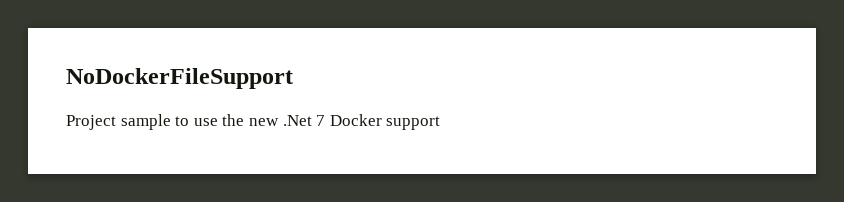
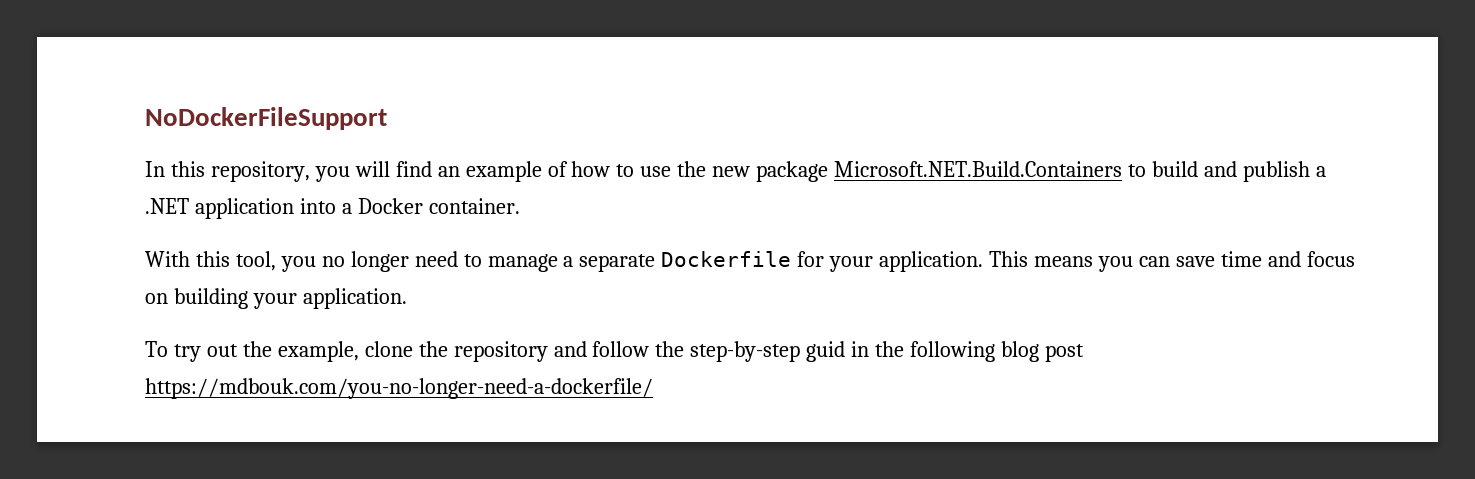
- Project sample to use the new .Net 7 Docker support
+ In this repository, you will find an example of how to use the new package Microsoft.NET.Build.Containers to build and publish a .NET application into a Docker container.
+ With this tool, you no longer need to manage a separate Dockerfile for your application. This means you can save time and focus on building your application.
+ To try out the example, clone the repository and follow the step-by-step guid in the following blog post https://mdbouk.com/you-no-longer-need-a-dockerfile/

